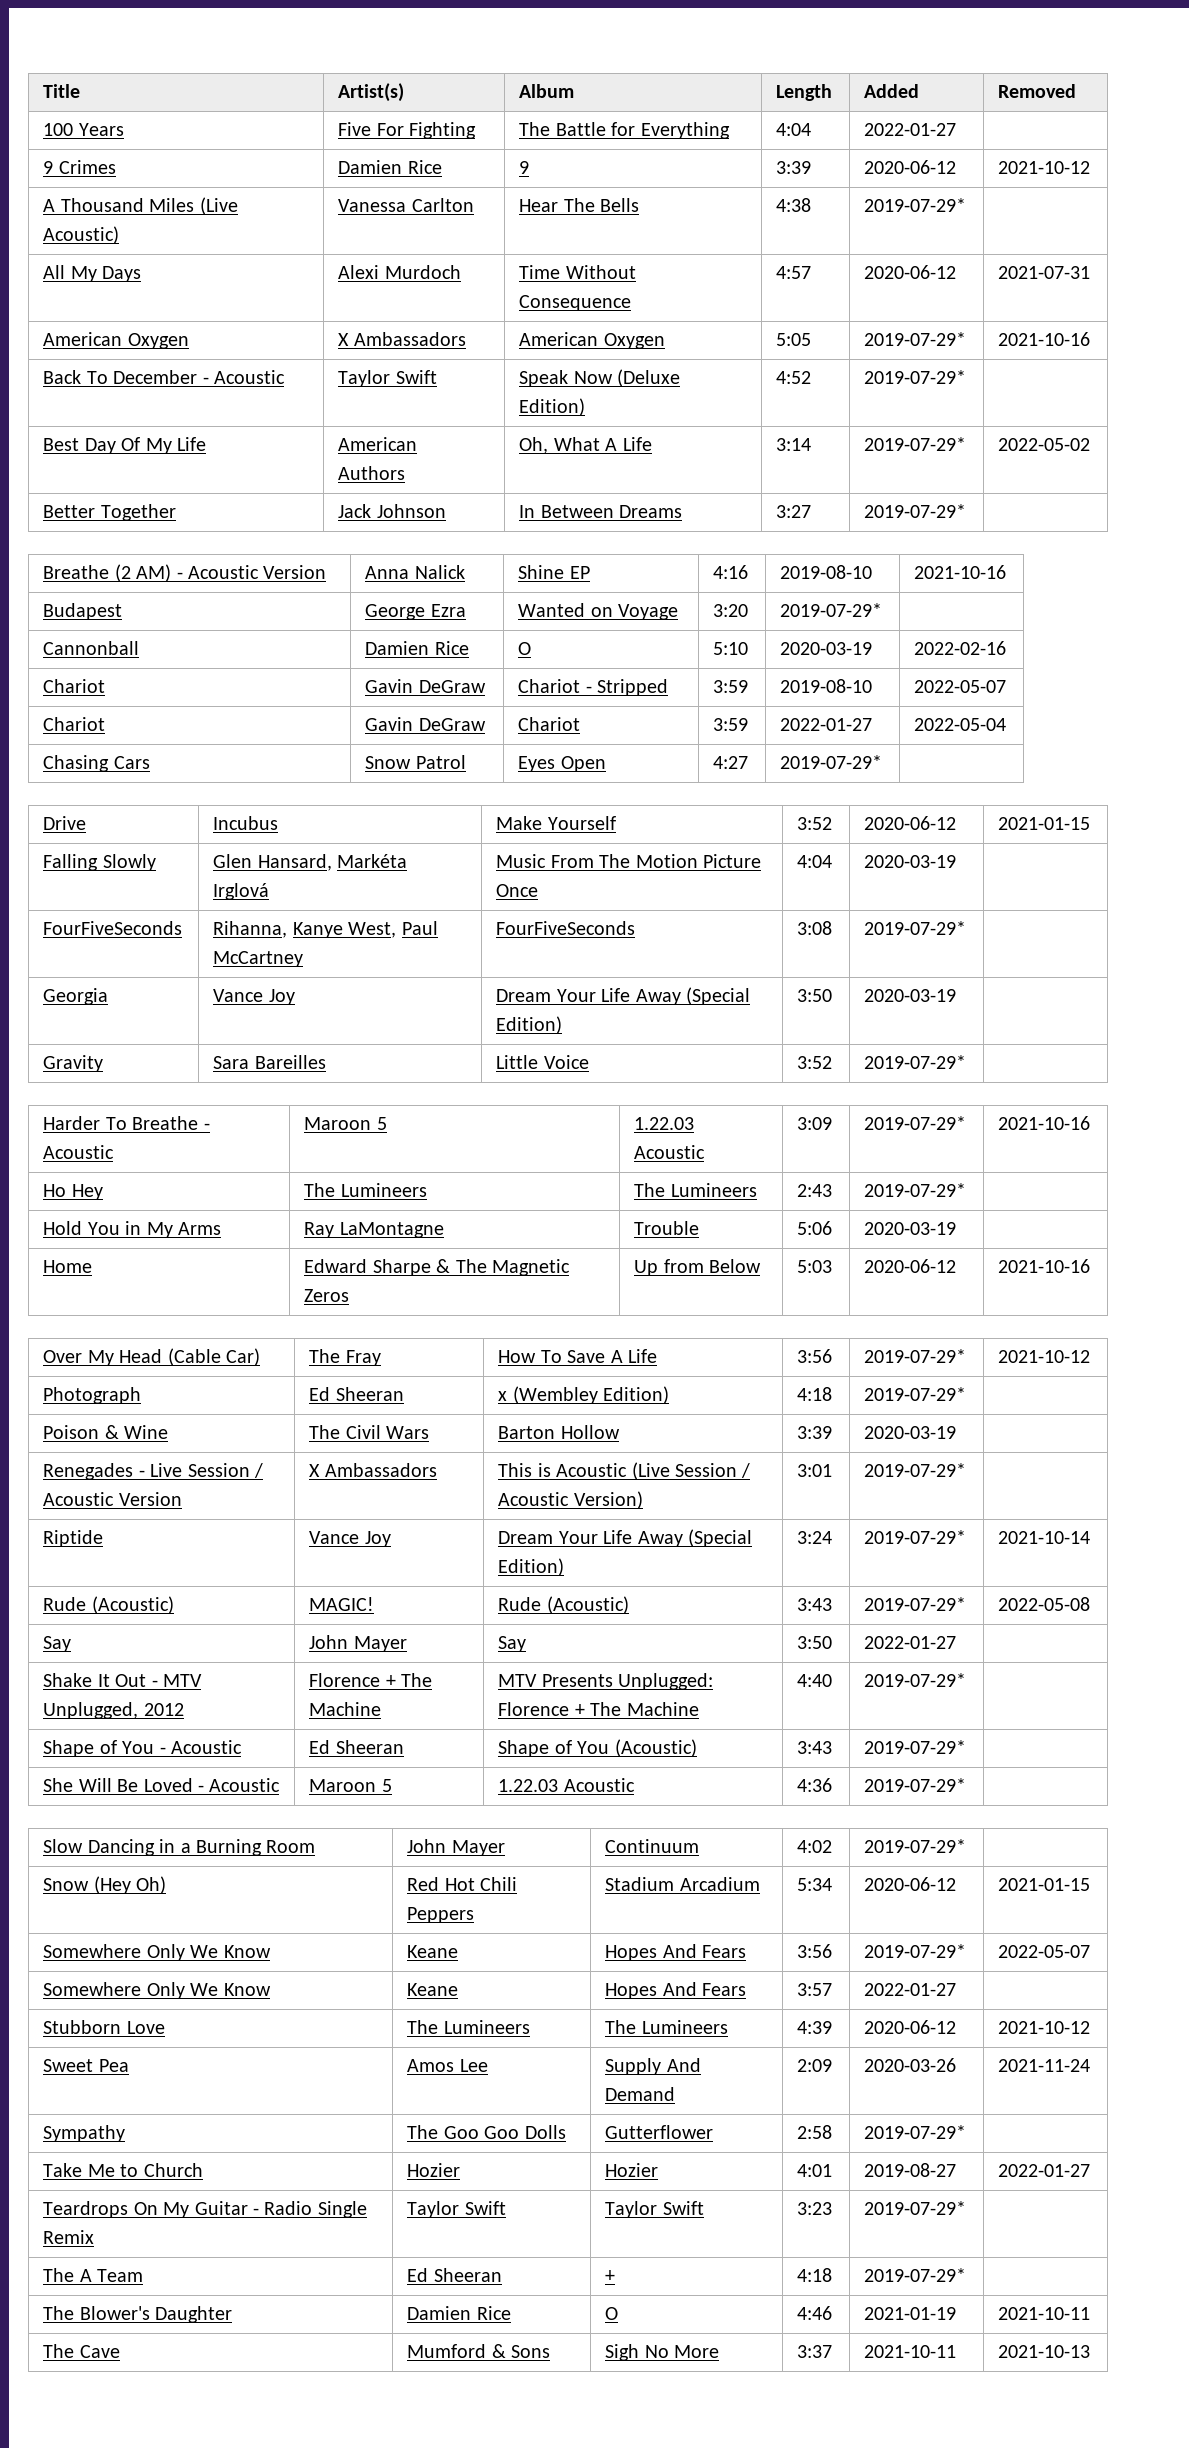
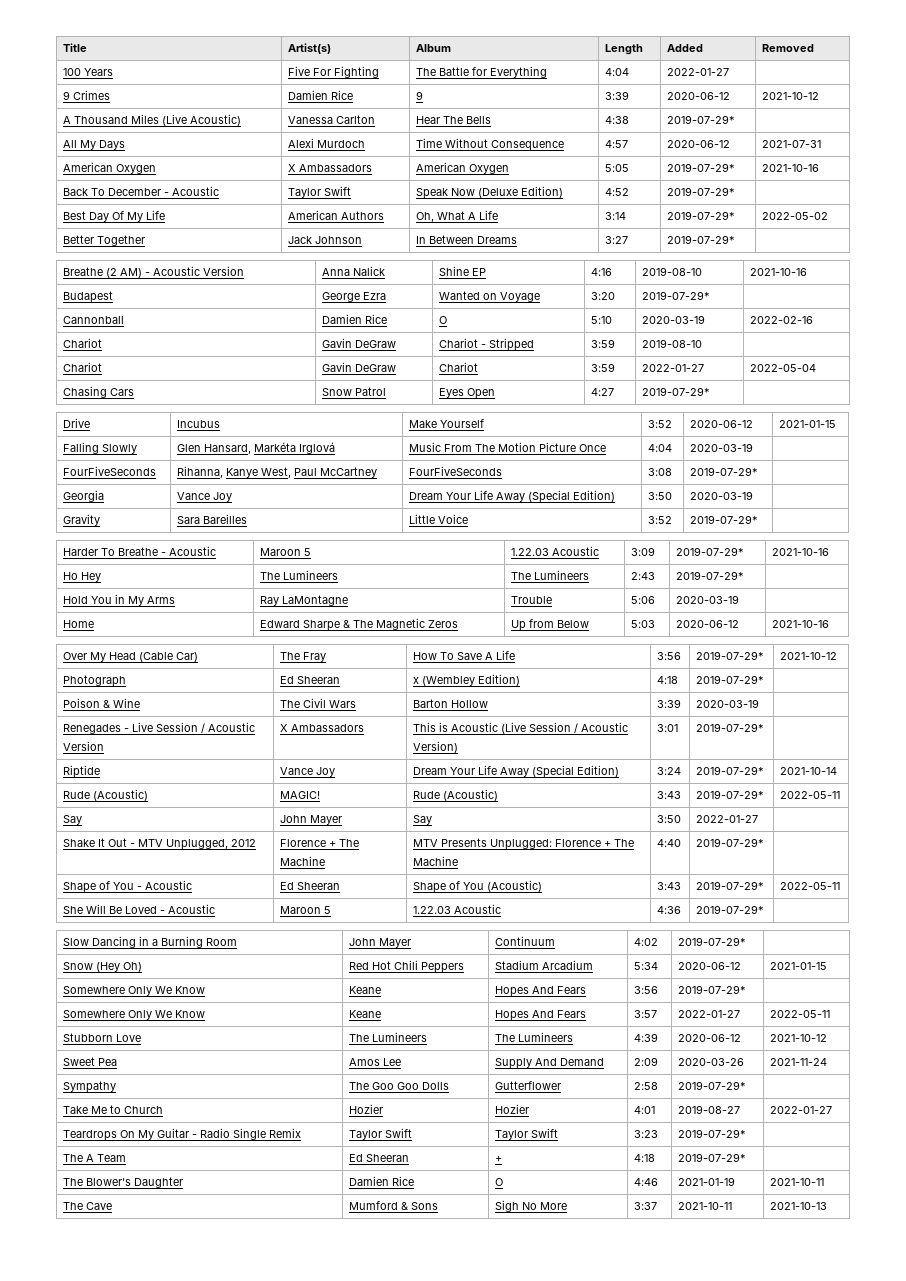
- Chariot | Gavin DeGraw | Chariot - Stripped | 3:59 | 2019-08-10 | 2022-05-07
+ Chariot | Gavin DeGraw | Chariot - Stripped | 3:59 | 2019-08-10 |
- Rude (Acoustic) | MAGIC! | Rude (Acoustic) | 3:43 | 2019-07-29* | 2022-05-08
+ Rude (Acoustic) | MAGIC! | Rude (Acoustic) | 3:43 | 2019-07-29* | 2022-05-11
- Shape of You - Acoustic | Ed Sheeran | Shape of You (Acoustic) | 3:43 | 2019-07-29* |
+ Shape of You - Acoustic | Ed Sheeran | Shape of You (Acoustic) | 3:43 | 2019-07-29* | 2022-05-11
- Somewhere Only We Know | Keane | Hopes And Fears | 3:56 | 2019-07-29* | 2022-05-07
+ Somewhere Only We Know | Keane | Hopes And Fears | 3:56 | 2019-07-29* |
- Somewhere Only We Know | Keane | Hopes And Fears | 3:57 | 2022-01-27 |
+ Somewhere Only We Know | Keane | Hopes And Fears | 3:57 | 2022-01-27 | 2022-05-11

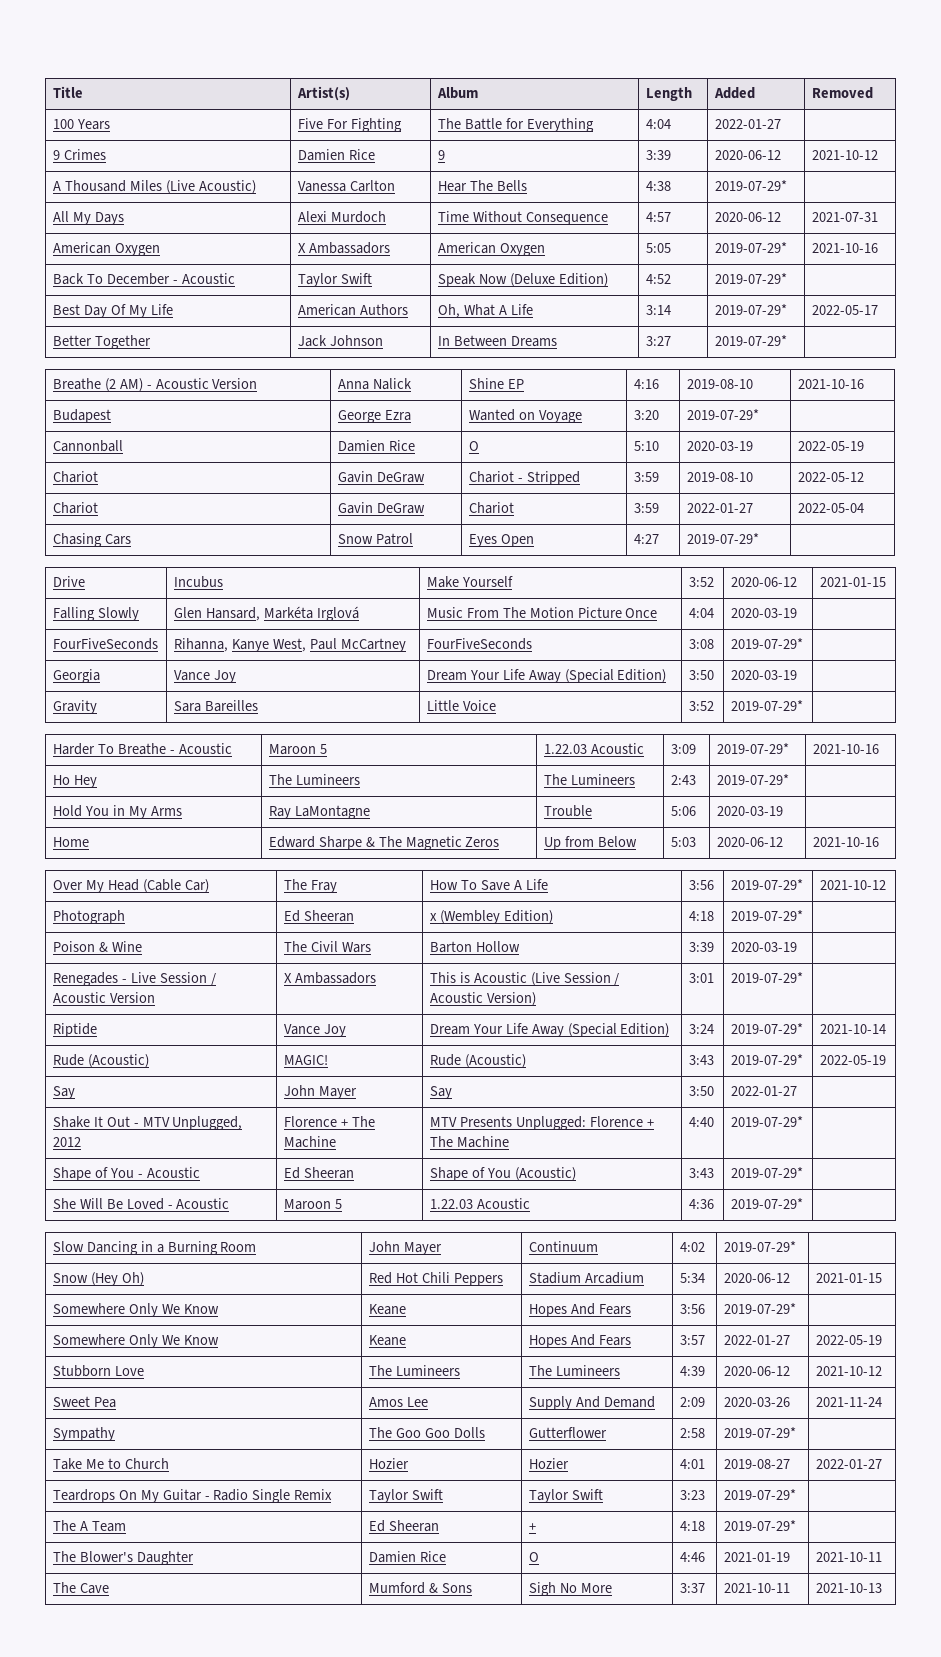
- Best Day Of My Life | American Authors | Oh, What A Life | 3:14 | 2019-07-29* | 2022-05-02
+ Best Day Of My Life | American Authors | Oh, What A Life | 3:14 | 2019-07-29* | 2022-05-17
- Cannonball | Damien Rice | O | 5:10 | 2020-03-19 | 2022-02-16
+ Cannonball | Damien Rice | O | 5:10 | 2020-03-19 | 2022-05-19
- Chariot | Gavin DeGraw | Chariot - Stripped | 3:59 | 2019-08-10 |
+ Chariot | Gavin DeGraw | Chariot - Stripped | 3:59 | 2019-08-10 | 2022-05-12
- Rude (Acoustic) | MAGIC! | Rude (Acoustic) | 3:43 | 2019-07-29* | 2022-05-11
+ Rude (Acoustic) | MAGIC! | Rude (Acoustic) | 3:43 | 2019-07-29* | 2022-05-19
- Shape of You - Acoustic | Ed Sheeran | Shape of You (Acoustic) | 3:43 | 2019-07-29* | 2022-05-11
+ Shape of You - Acoustic | Ed Sheeran | Shape of You (Acoustic) | 3:43 | 2019-07-29* |
- Somewhere Only We Know | Keane | Hopes And Fears | 3:57 | 2022-01-27 | 2022-05-11
+ Somewhere Only We Know | Keane | Hopes And Fears | 3:57 | 2022-01-27 | 2022-05-19

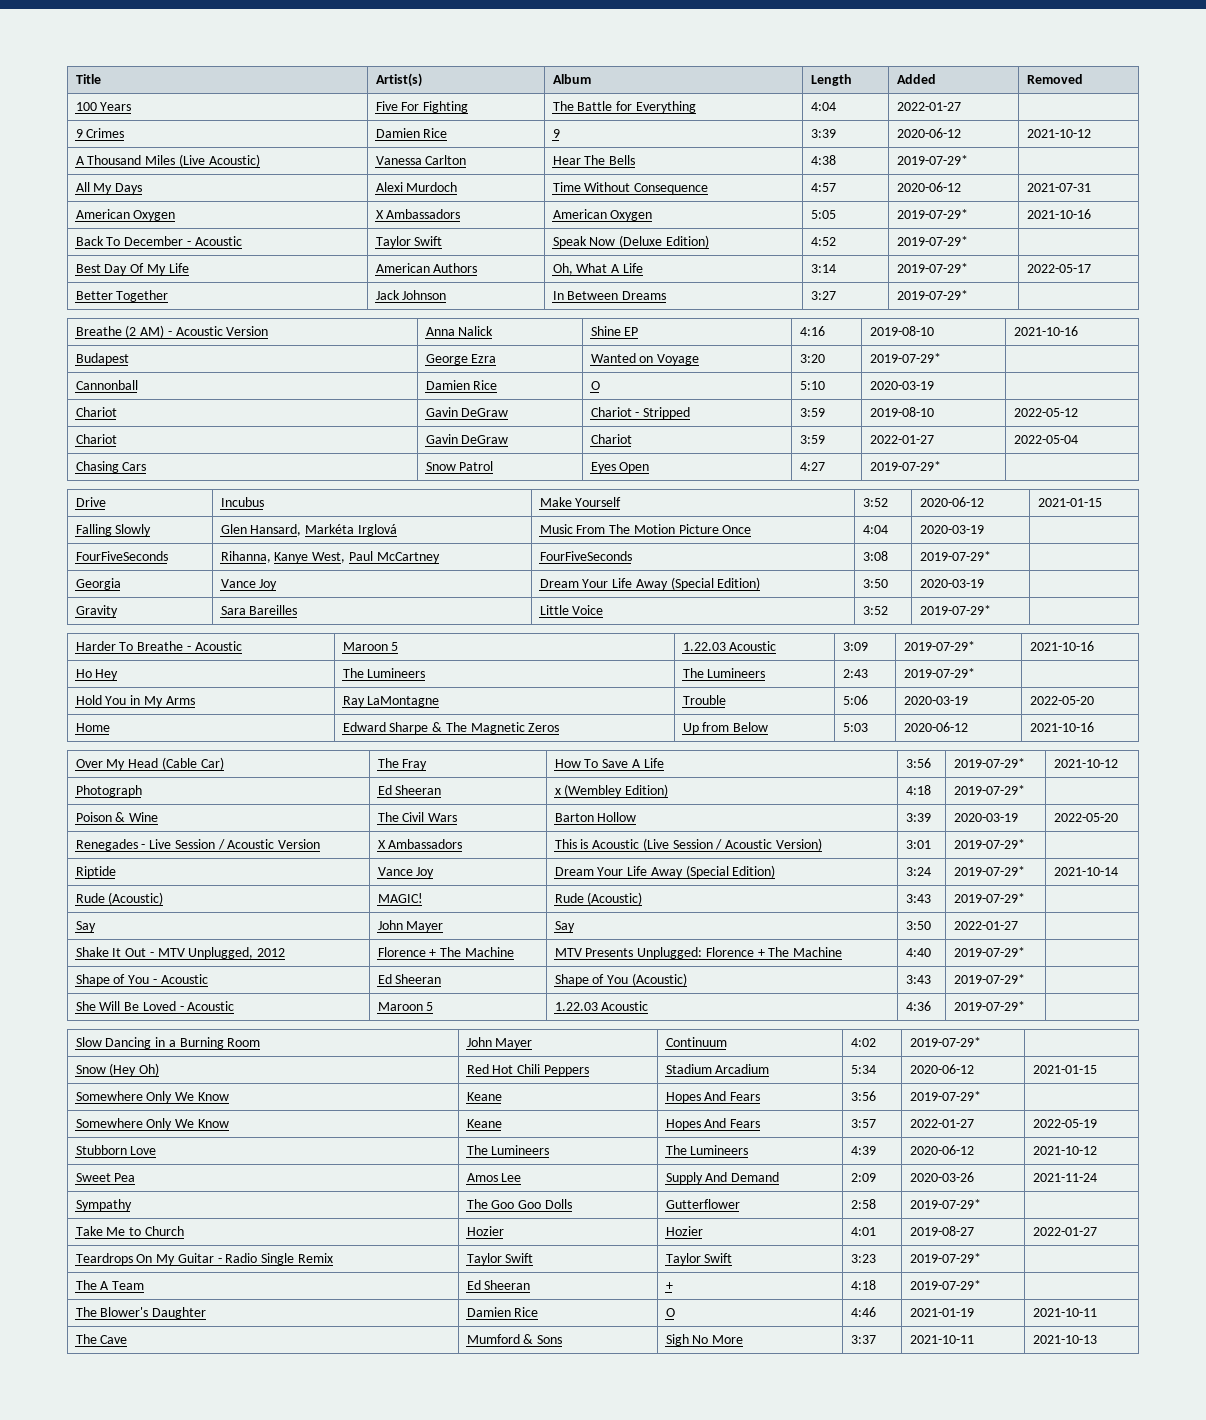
- Cannonball | Damien Rice | O | 5:10 | 2020-03-19 | 2022-05-19
+ Cannonball | Damien Rice | O | 5:10 | 2020-03-19 |
- Hold You in My Arms | Ray LaMontagne | Trouble | 5:06 | 2020-03-19 |
+ Hold You in My Arms | Ray LaMontagne | Trouble | 5:06 | 2020-03-19 | 2022-05-20
- Poison & Wine | The Civil Wars | Barton Hollow | 3:39 | 2020-03-19 |
+ Poison & Wine | The Civil Wars | Barton Hollow | 3:39 | 2020-03-19 | 2022-05-20
- Rude (Acoustic) | MAGIC! | Rude (Acoustic) | 3:43 | 2019-07-29* | 2022-05-19
+ Rude (Acoustic) | MAGIC! | Rude (Acoustic) | 3:43 | 2019-07-29* |

